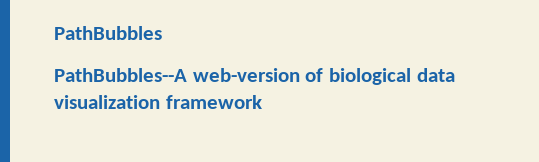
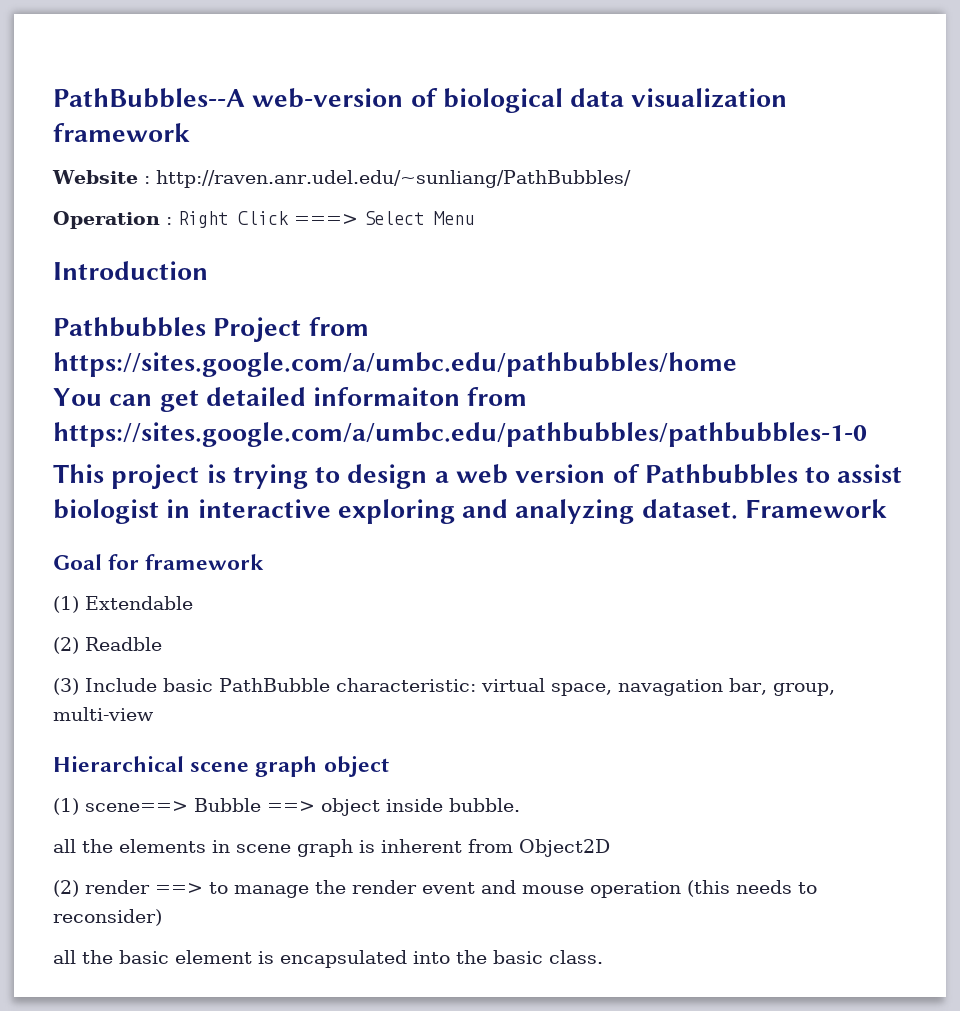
- PathBubbles
+ Website : http://raven.anr.udel.edu/~sunliang/PathBubbles/
+ Operation : Right Click ===> Select Menu
+ Introduction
+ Pathbubbles Project from https://sites.google.com/a/umbc.edu/pathbubbles/home
+ You can get detailed informaiton from https://sites.google.com/a/umbc.edu/pathbubbles/pathbubbles-1-0
+ This project is trying to design a web version of Pathbubbles to assist biologist in interactive exploring and analyzing dataset. Framework
+ Goal for framework
+ (1) Extendable
+ (2) Readble
+ (3) Include basic PathBubble characteristic: virtual space, navagation bar, group, multi-view
+ Hierarchical scene graph object
+ (1) scene==> Bubble ==> object inside bubble.
+ all the elements in scene graph is inherent from Object2D
+ (2) render ==> to manage the render event and mouse operation (this needs to reconsider)
+ all the basic element is encapsulated into the basic class.

